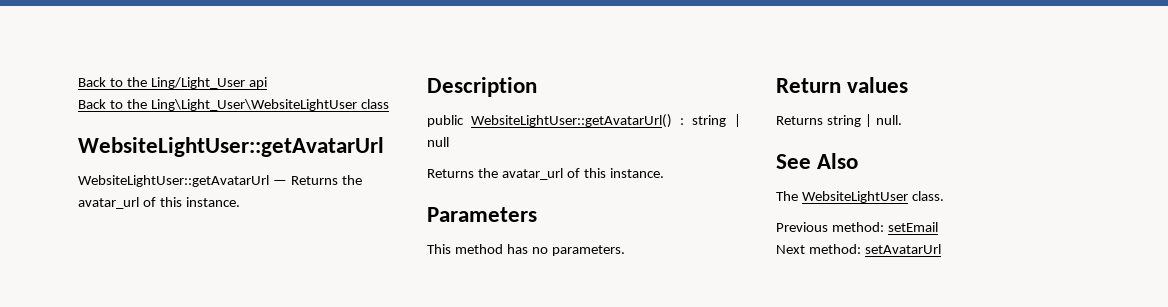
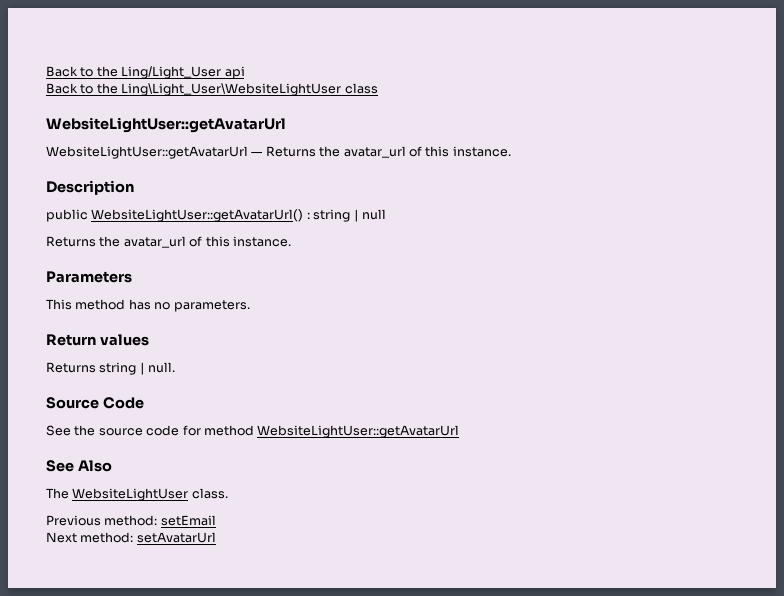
+ Source Code
+ See the source code for method WebsiteLightUser::getAvatarUrl

